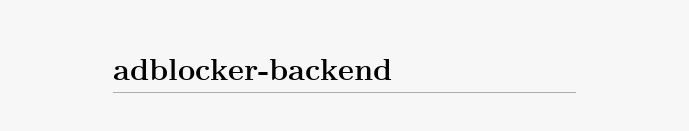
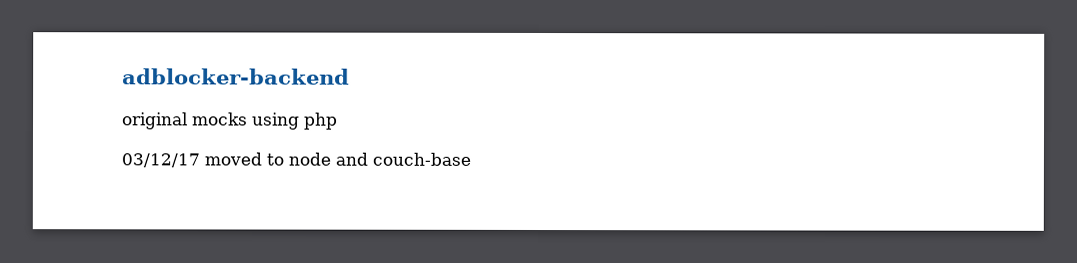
+ original mocks using php
+ 03/12/17 moved to node and couch-base

